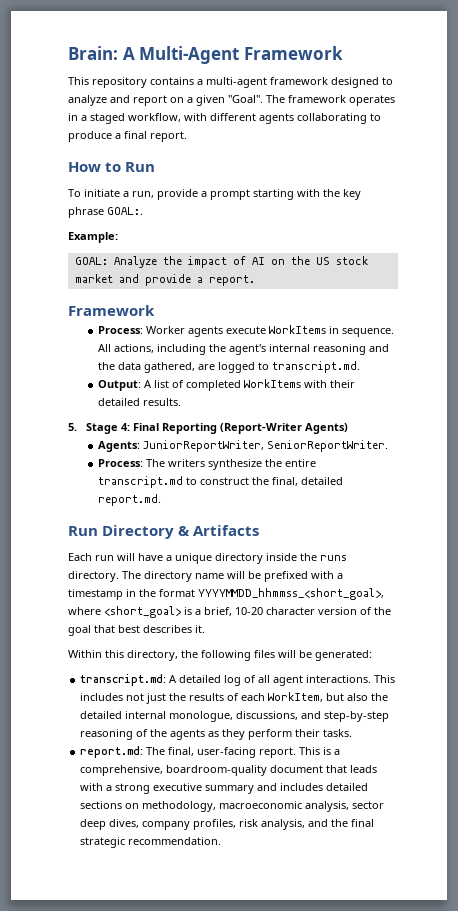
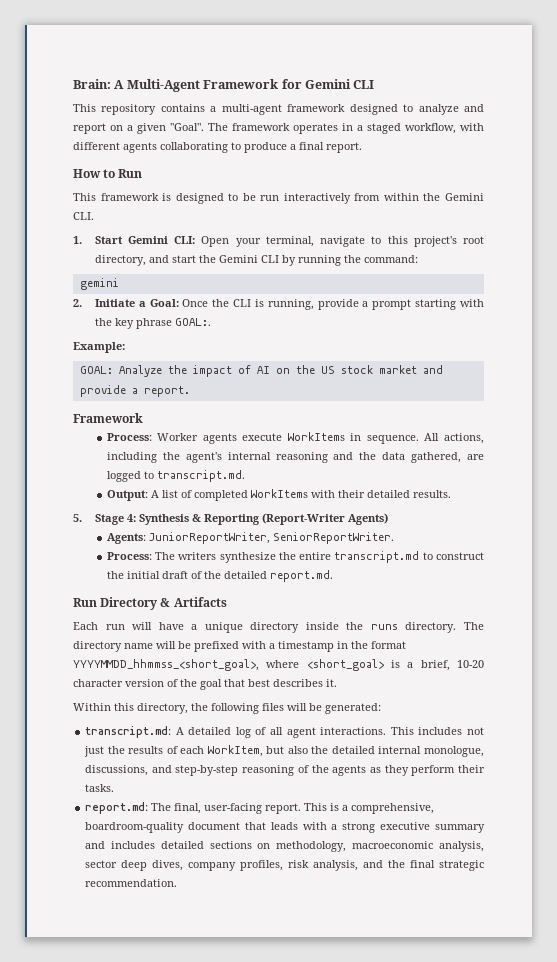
- Brain: A Multi-Agent Framework
+ Brain: A Multi-Agent Framework for Gemini CLI
- To initiate a run, provide a prompt starting with the key phrase GOAL:.
+ This framework is designed to be run interactively from within the Gemini CLI.
+ 1. Start Gemini CLI: Open your terminal, navigate to this project's root directory, and start the Gemini CLI by running the command:
+ gemini
+ 2. Initiate a Goal: Once the CLI is running, provide a prompt starting with the key phrase GOAL:.
- 5. Stage 4: Final Reporting (Report-Writer Agents)
+ 5. Stage 4: Synthesis & Reporting (Report-Writer Agents)
- Process: The writers synthesize the entire transcript.md to construct the final, detailed report.md.
+ Process: The writers synthesize the entire transcript.md to construct the initial draft of the detailed report.md.

